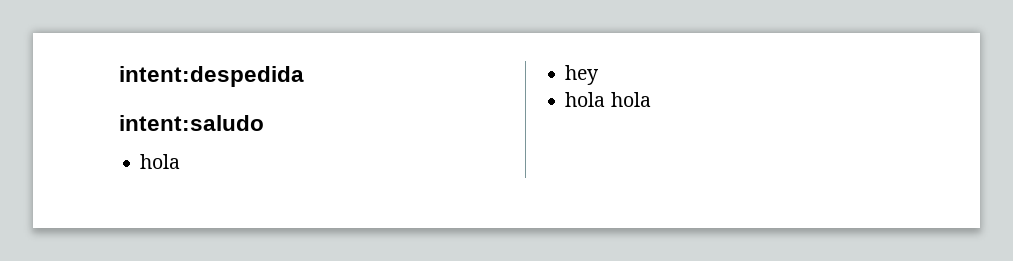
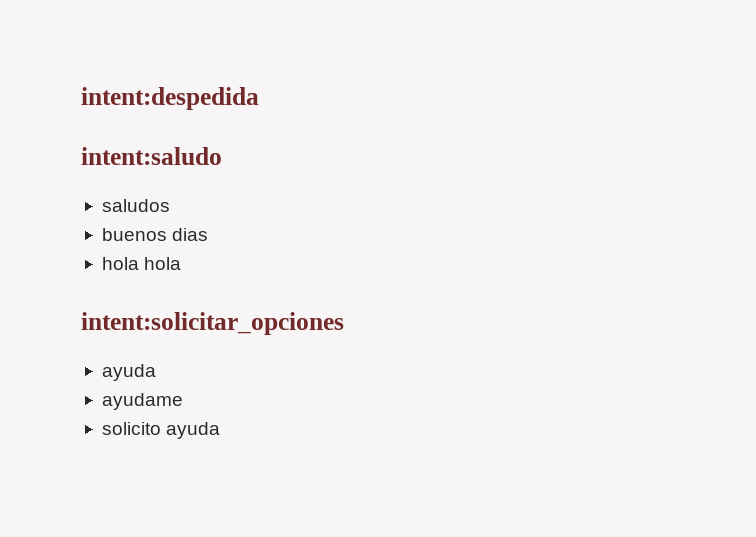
  intent:saludo
- hola
- hey
+ saludos
+ buenos dias
+ intent:solicitar_opciones
+ ayuda
+ ayudame
+ solicito ayuda

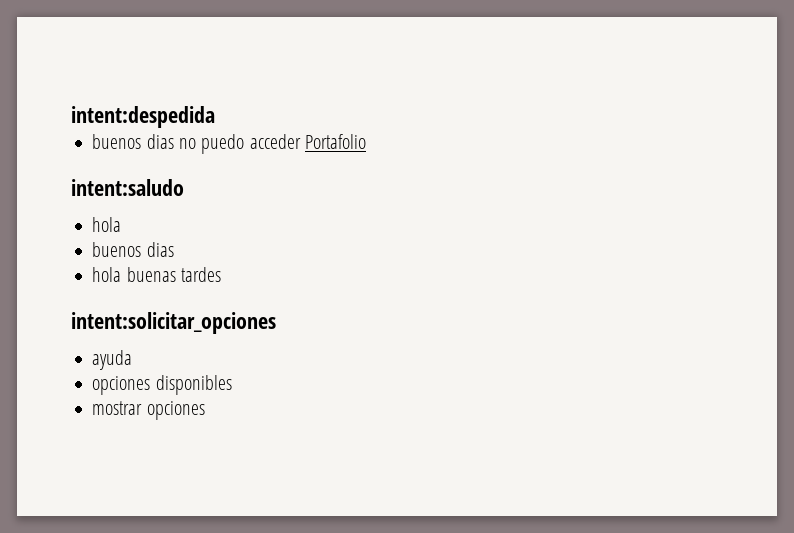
+ buenos dias no puedo acceder Portafolio
  intent:saludo
- saludos
+ hola
- hola hola
+ hola buenas tardes
- ayudame
- solicito ayuda
+ opciones disponibles
+ mostrar opciones

